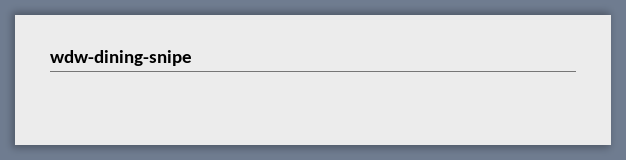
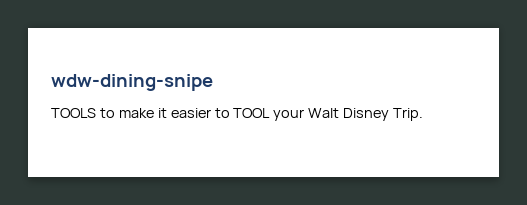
+ TOOLS to make it easier to TOOL your Walt Disney Trip.

